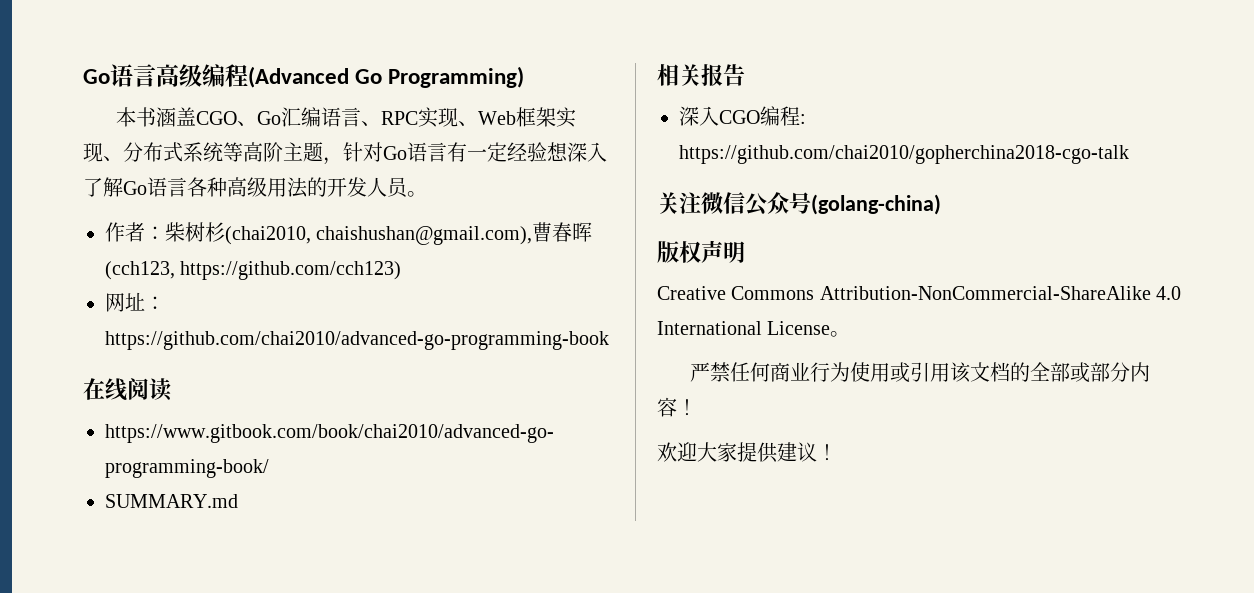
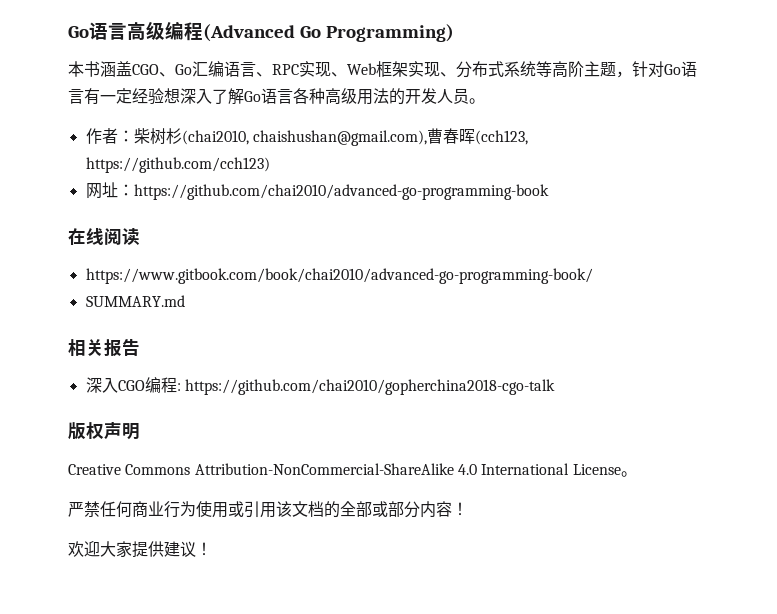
- 关注微信公众号(golang-china)

